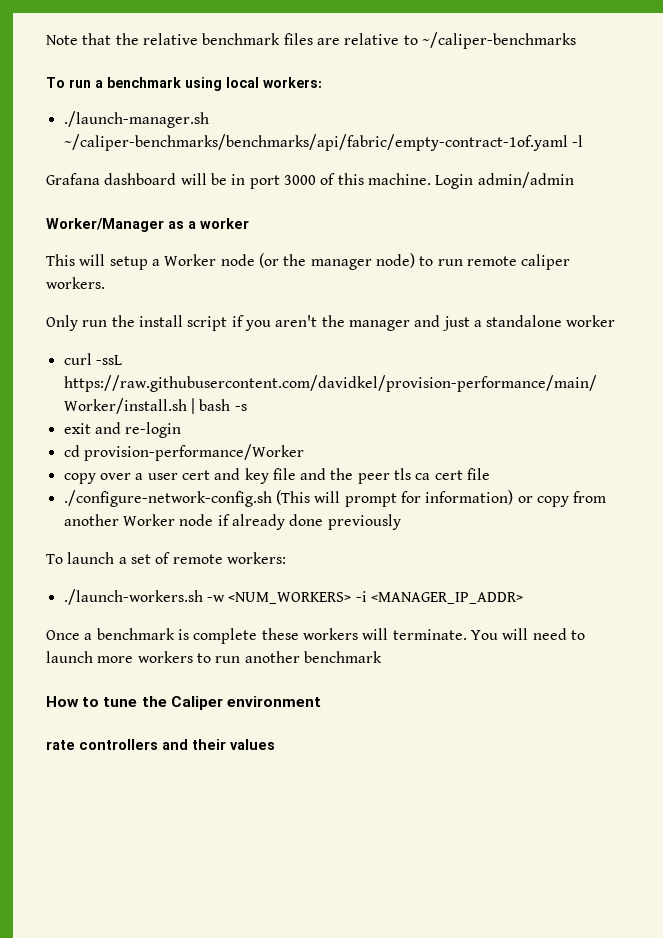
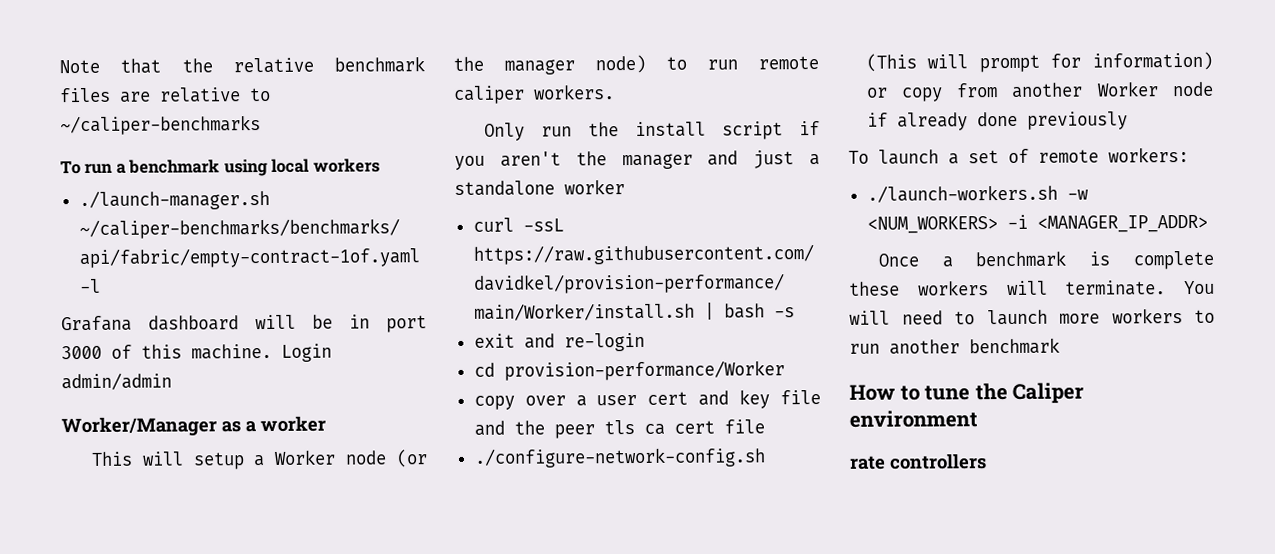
- To run a benchmark using local workers:
+ To run a benchmark using local workers
- rate controllers and their values
+ rate controllers

